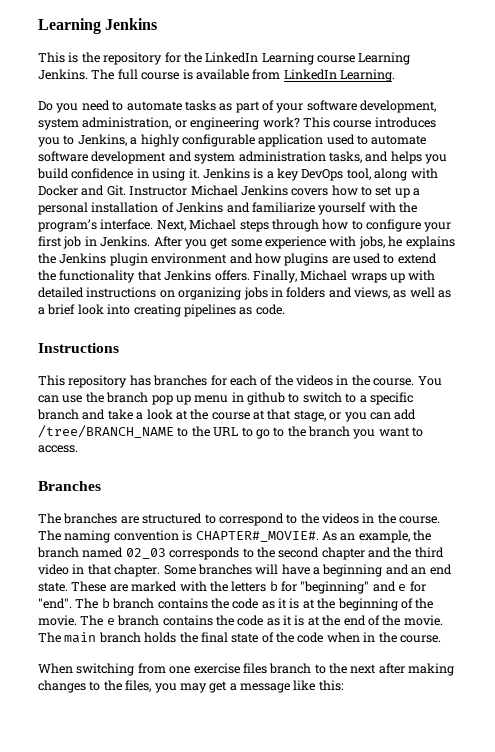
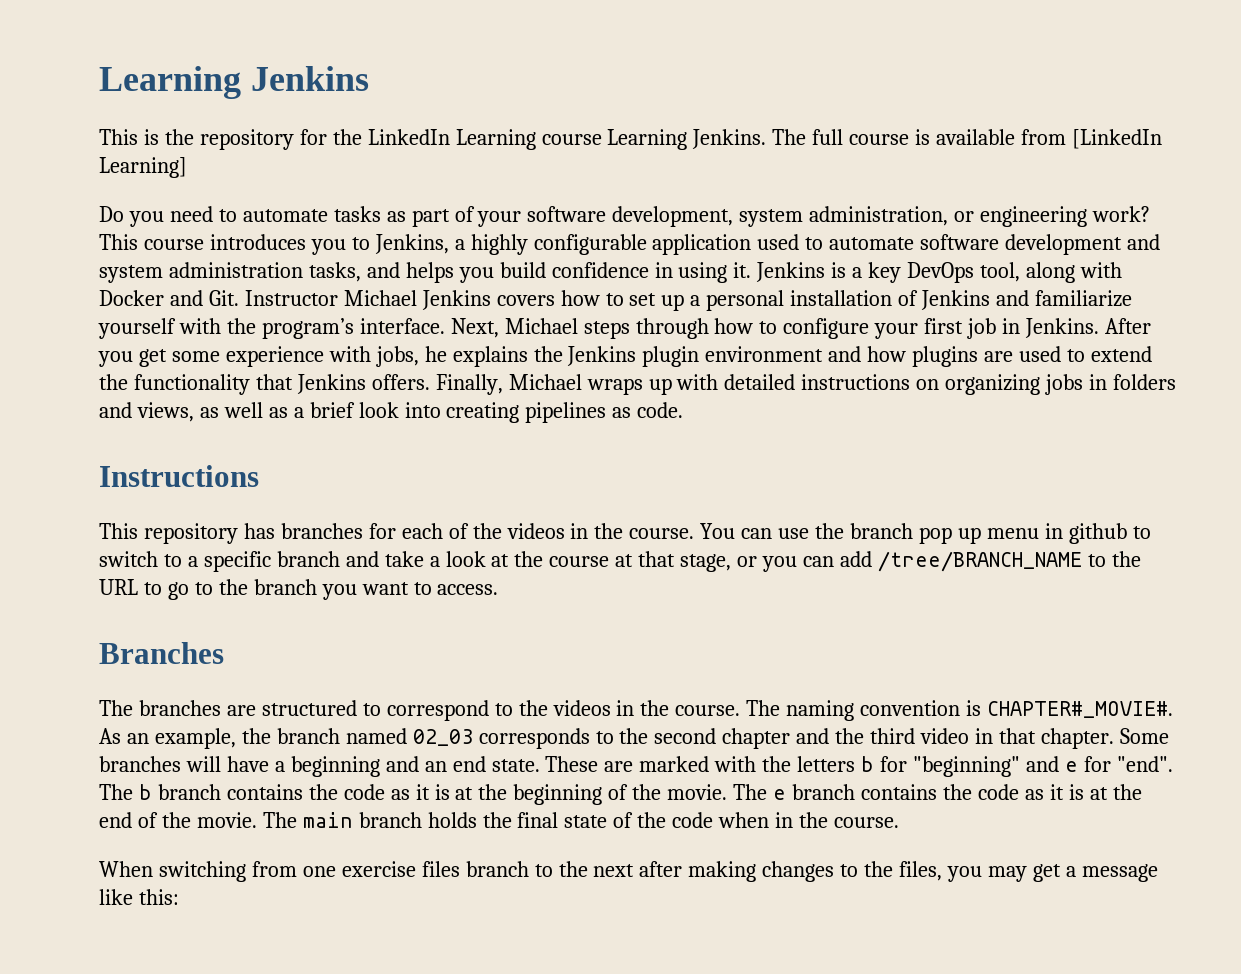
- The full course is available from LinkedIn Learning.
+ The full course is available from [LinkedIn Learning]

